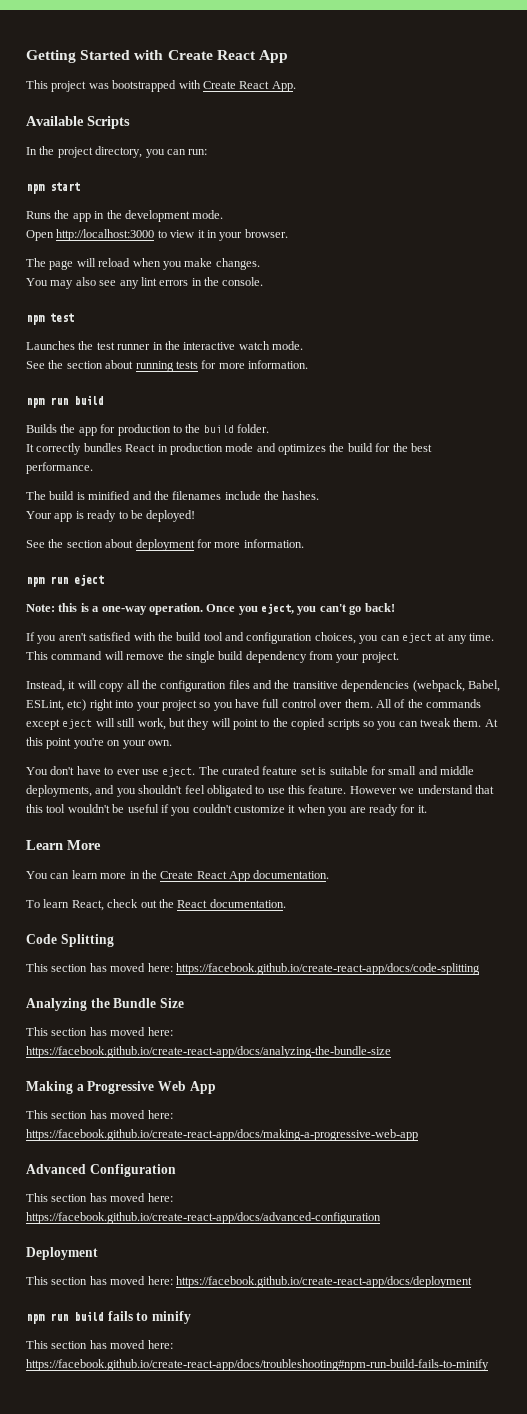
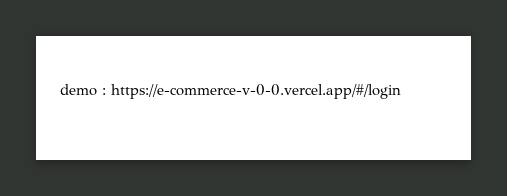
- Getting Started with Create React App
- This project was bootstrapped with Create React App.
- Available Scripts
- In the project directory, you can run:
- npm start
- Runs the app in the development mode.
- Open http://localhost:3000 to view it in your browser.
- The page will reload when you make changes.
- You may also see any lint errors in the console.
- npm test
- Launches the test runner in the interactive watch mode.
- See the section about running tests for more information.
- npm run build
- Builds the app for production to the build folder.
- It correctly bundles React in production mode and optimizes the build for the best performance.
- The build is minified and the filenames include the hashes.
- Your app is ready to be deployed!
- See the section about deployment for more information.
- npm run eject
- Note: this is a one-way operation. Once you eject, you can't go back!
- If you aren't satisfied with the build tool and configuration choices, you can eject at any time. This command will remove the single build dependency from your project.
- Instead, it will copy all the configuration files and the transitive dependencies (webpack, Babel, ESLint, etc) right into your project so you have full control over them. All of the commands except eject will still work, but they will point to the copied scripts so you can tweak them. At this point you're on your own.
- You don't have to ever use eject. The curated feature set is suitable for small and middle deployments, and you shouldn't feel obligated to use this feature. However we understand that this tool wouldn't be useful if you couldn't customize it when you are ready for it.
- Learn More
- You can learn more in the Create React App documentation.
- To learn React, check out the React documentation.
- Code Splitting
- This section has moved here: https://facebook.github.io/create-react-app/docs/code-splitting
- Analyzing the Bundle Size
- This section has moved here: https://facebook.github.io/create-react-app/docs/analyzing-the-bundle-size
- Making a Progressive Web App
- This section has moved here: https://facebook.github.io/create-react-app/docs/making-a-progressive-web-app
- Advanced Configuration
- This section has moved here: https://facebook.github.io/create-react-app/docs/advanced-configuration
- Deployment
- This section has moved here: https://facebook.github.io/create-react-app/docs/deployment
- npm run build fails to minify
- This section has moved here: https://facebook.github.io/create-react-app/docs/troubleshooting#npm-run-build-fails-to-minify
+ demo : https://e-commerce-v-0-0.vercel.app/#/login

